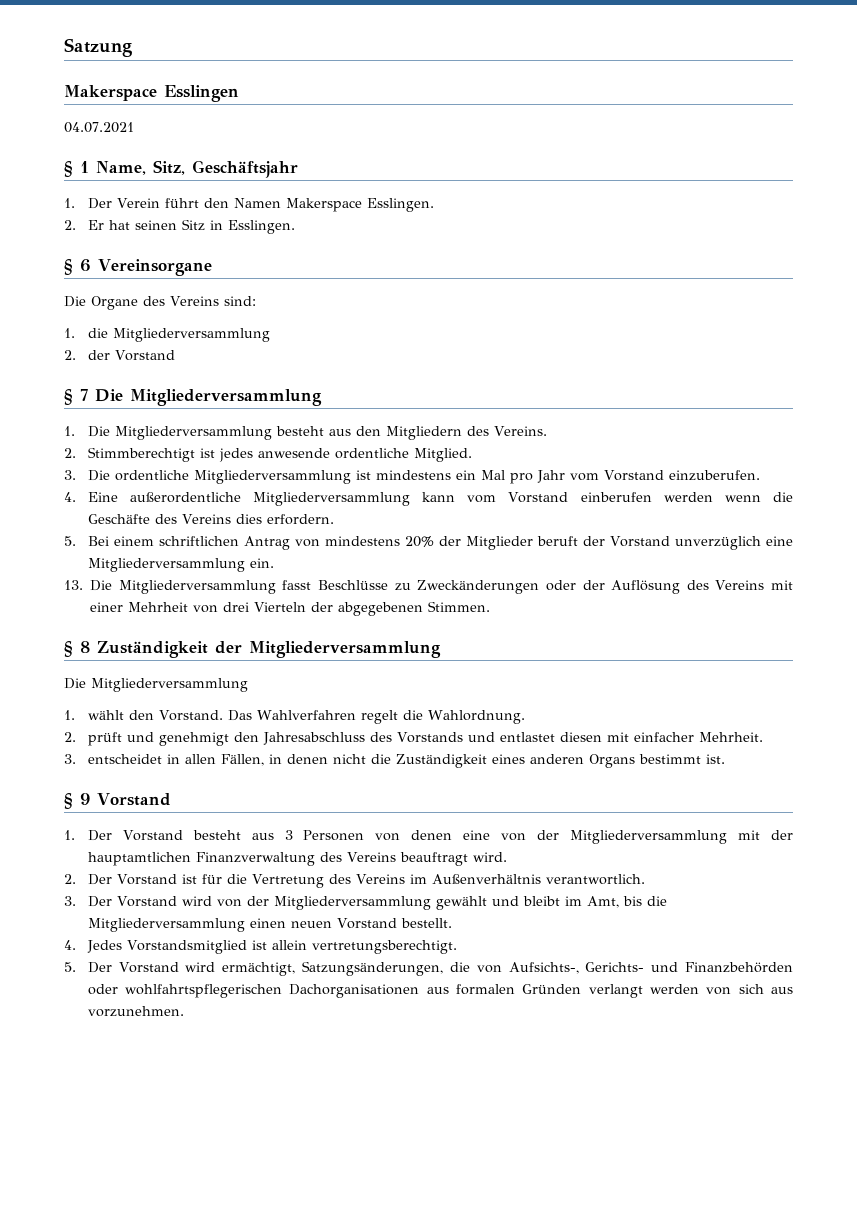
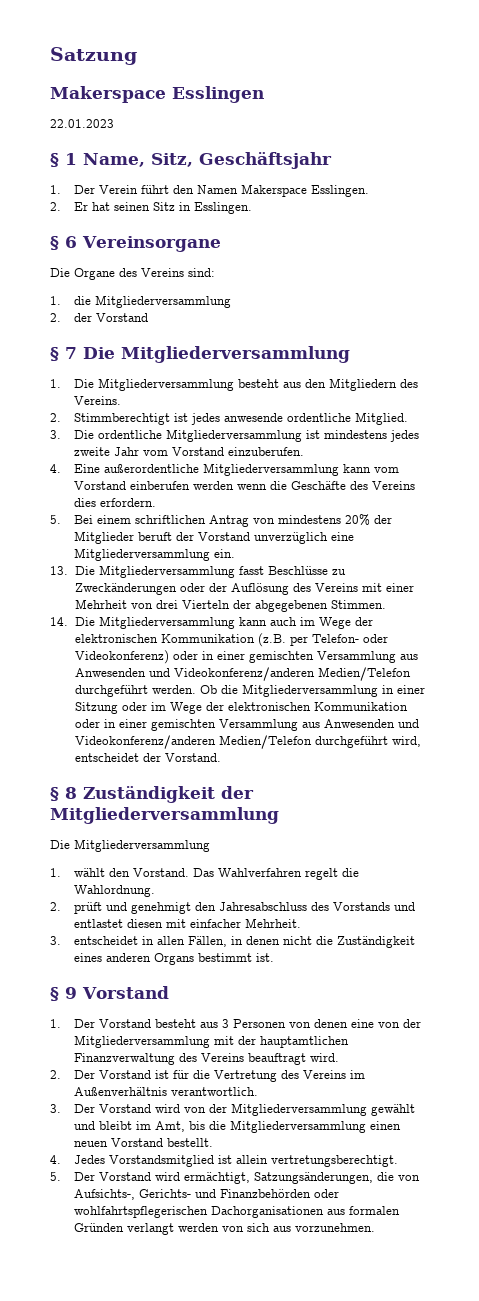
- 04.07.2021
+ 22.01.2023
- 3. Die ordentliche Mitgliederversammlung ist mindestens ein Mal pro Jahr vom Vorstand einzuberufen.
+ 3. Die ordentliche Mitgliederversammlung ist mindestens jedes zweite Jahr vom Vorstand einzuberufen.
+ 14. Die Mitgliederversammlung kann auch im Wege der elektronischen Kommunikation (z.B. per Telefon- oder Videokonferenz) oder in einer gemischten Versammlung aus Anwesenden und Videokonferenz/anderen Medien/Telefon durchgeführt werden. Ob die Mitgliederversammlung in einer Sitzung oder im Wege der elektronischen Kommunikation oder in einer gemischten Versammlung aus Anwesenden und Videokonferenz/anderen Medien/Telefon durchgeführt wird, entscheidet der Vorstand.

